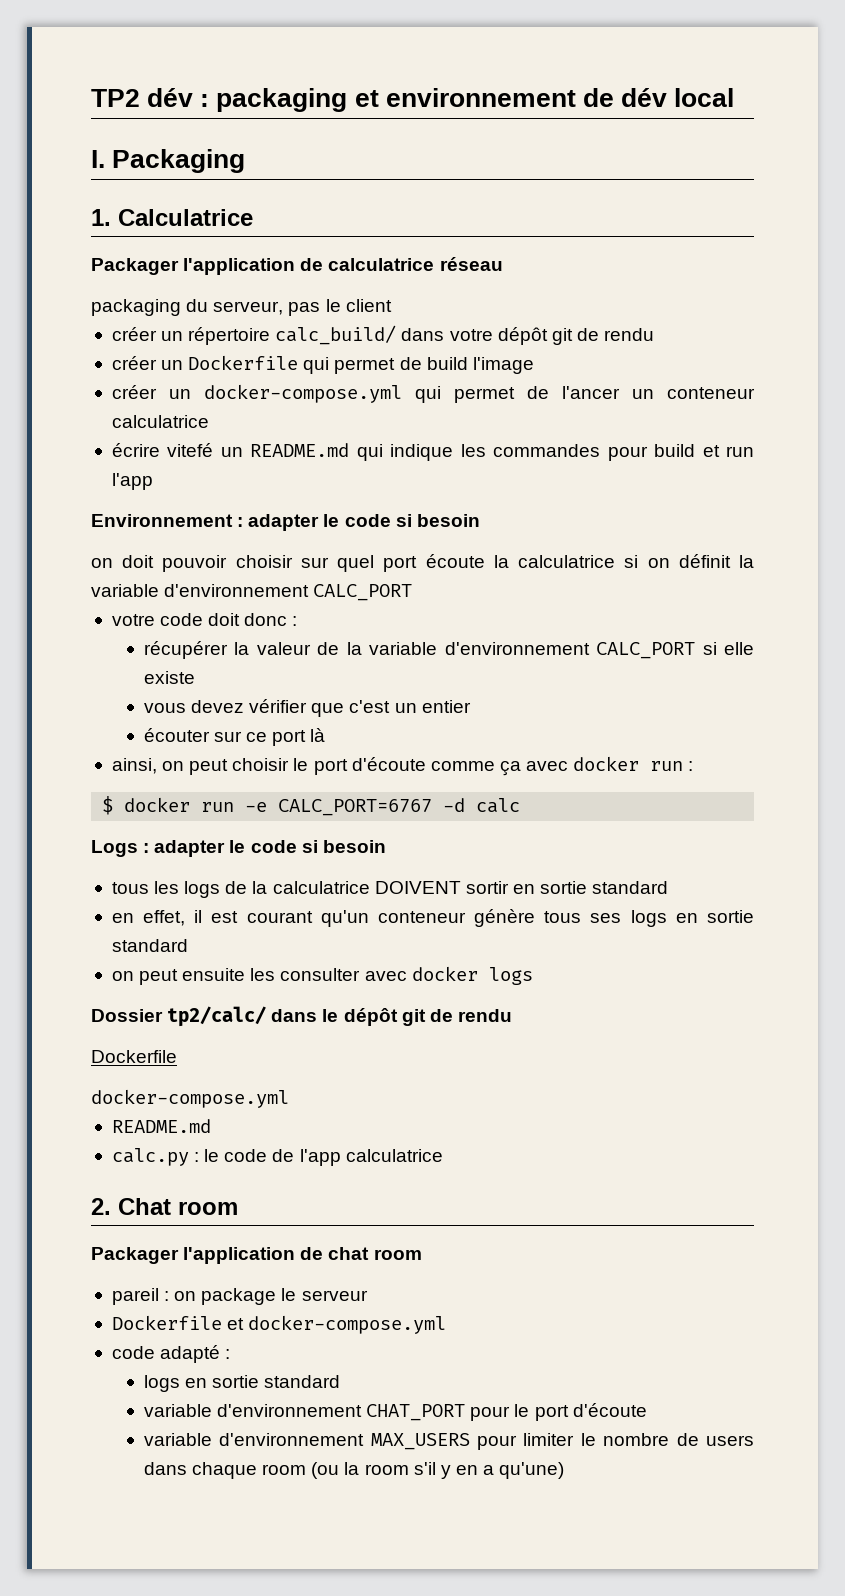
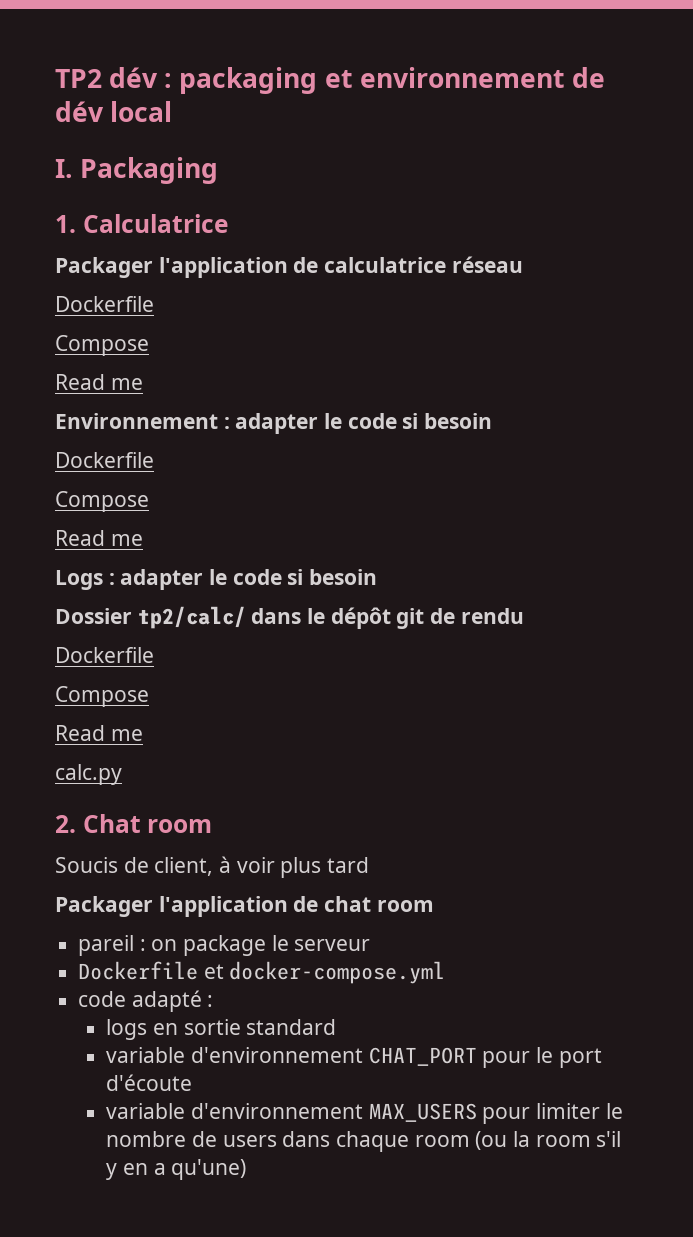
  Packager l'application de calculatrice réseau
- packaging du serveur, pas le client
- créer un répertoire calc_build/ dans votre dépôt git de rendu
- créer un Dockerfile qui permet de build l'image
- créer un docker-compose.yml qui permet de l'ancer un conteneur calculatrice
- écrire vitefé un README.md qui indique les commandes pour build et run l'app
+ Dockerfile
+ Compose
+ Read me
  Environnement : adapter le code si besoin
- on doit pouvoir choisir sur quel port écoute la calculatrice si on définit la variable d'environnement CALC_PORT
- votre code doit donc :
- récupérer la valeur de la variable d'environnement CALC_PORT si elle existe
- vous devez vérifier que c'est un entier
- écouter sur ce port là
- ainsi, on peut choisir le port d'écoute comme ça avec docker run :
- $ docker run -e CALC_PORT=6767 -d calc
+ Dockerfile
+ Compose
+ Read me
- tous les logs de la calculatrice DOIVENT sortir en sortie standard
- en effet, il est courant qu'un conteneur génère tous ses logs en sortie standard
- on peut ensuite les consulter avec docker logs
  Dossier tp2/calc/ dans le dépôt git de rendu
  Dockerfile
- docker-compose.yml
- README.md
- calc.py : le code de l'app calculatrice
+ Compose
+ Read me
+ calc.py
  2. Chat room
+ Soucis de client, à voir plus tard

